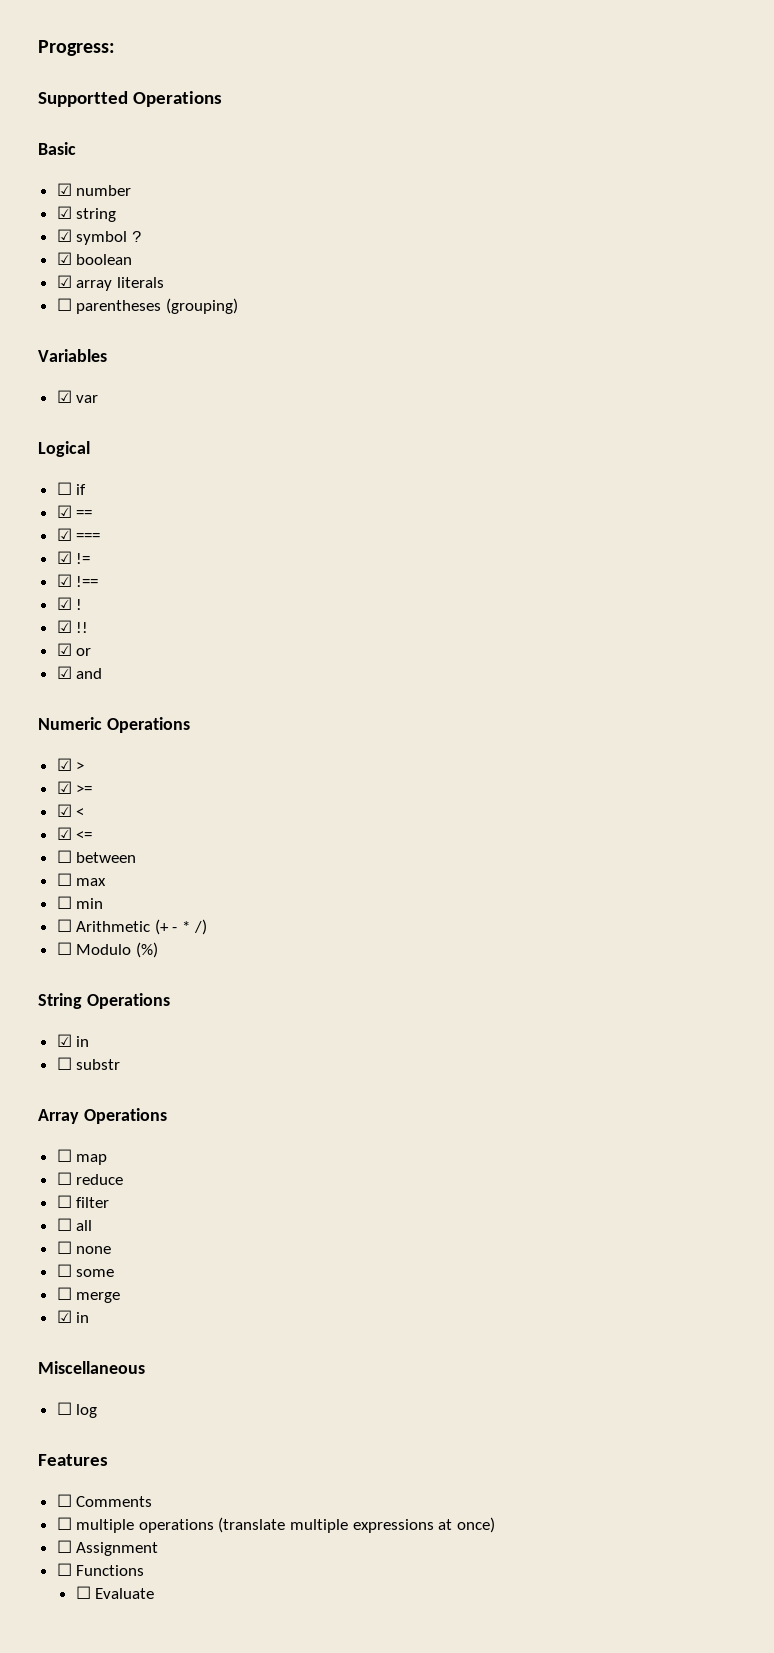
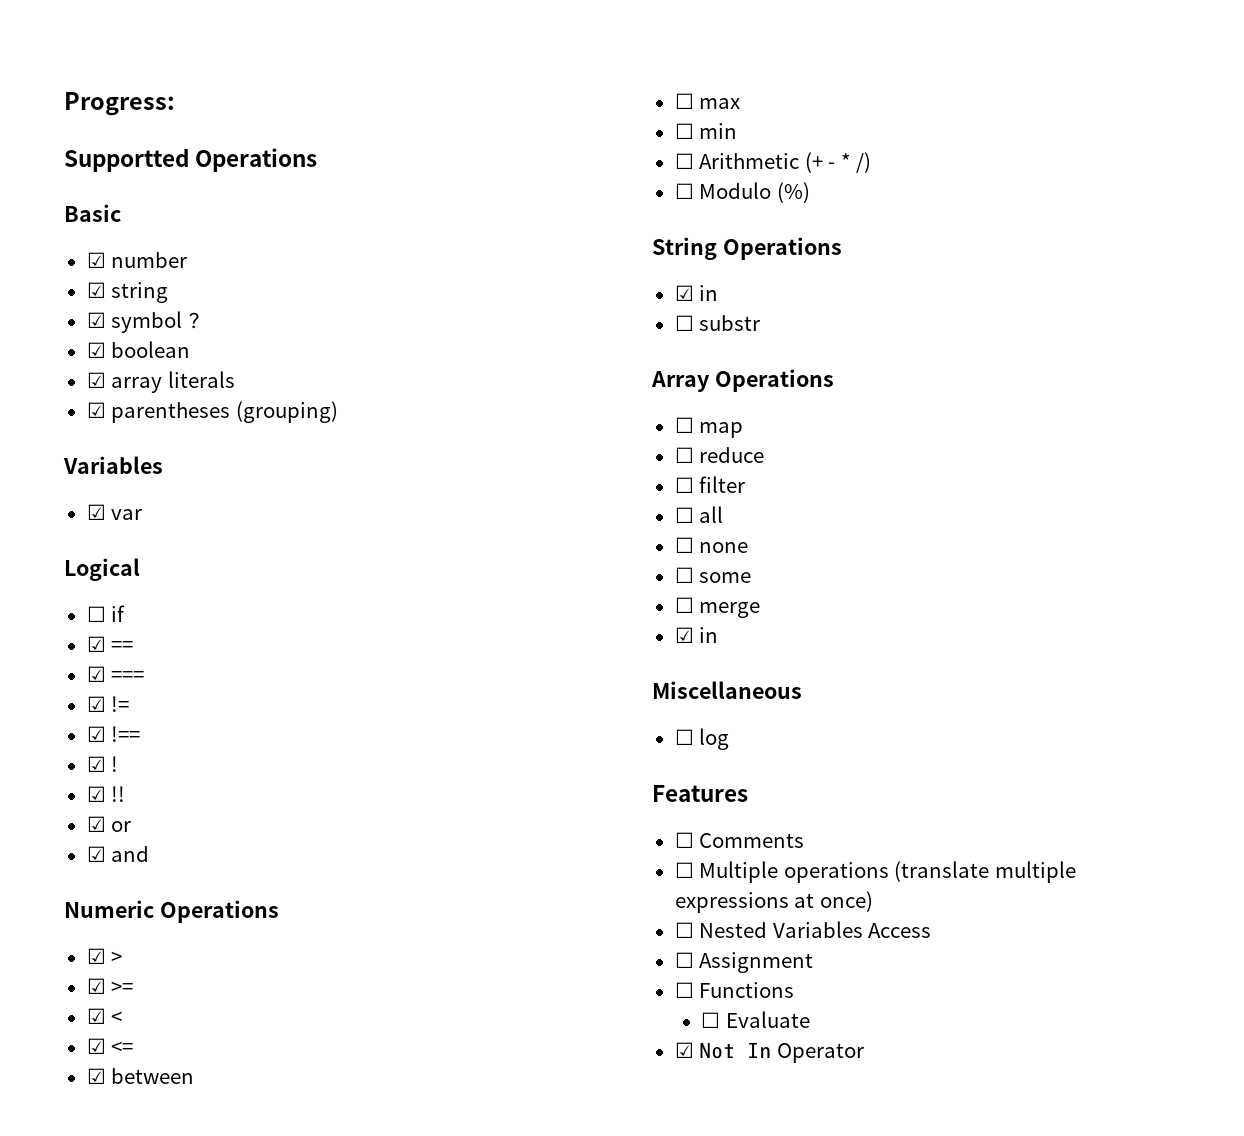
- ☐ parentheses (grouping)
+ ☑ parentheses (grouping)
- ☐ between
+ ☑ between
- ☐ multiple operations (translate multiple expressions at once)
+ ☐ Multiple operations (translate multiple expressions at once)
+ ☐ Nested Variables Access
+ ☑ Not In Operator

